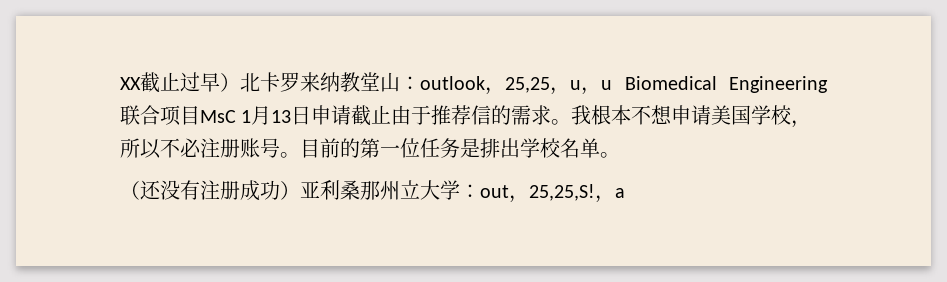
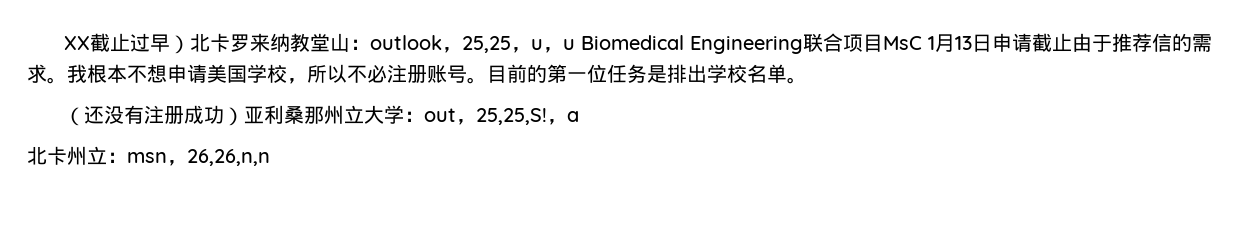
+ 北卡州立：msn，26,26,n,n

